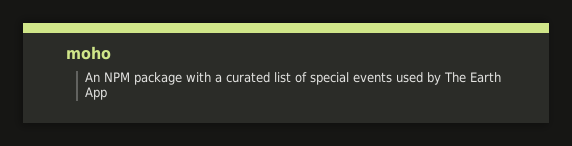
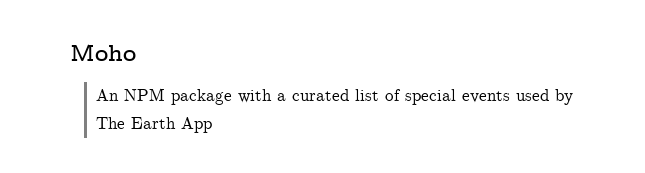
- moho
+ Moho

